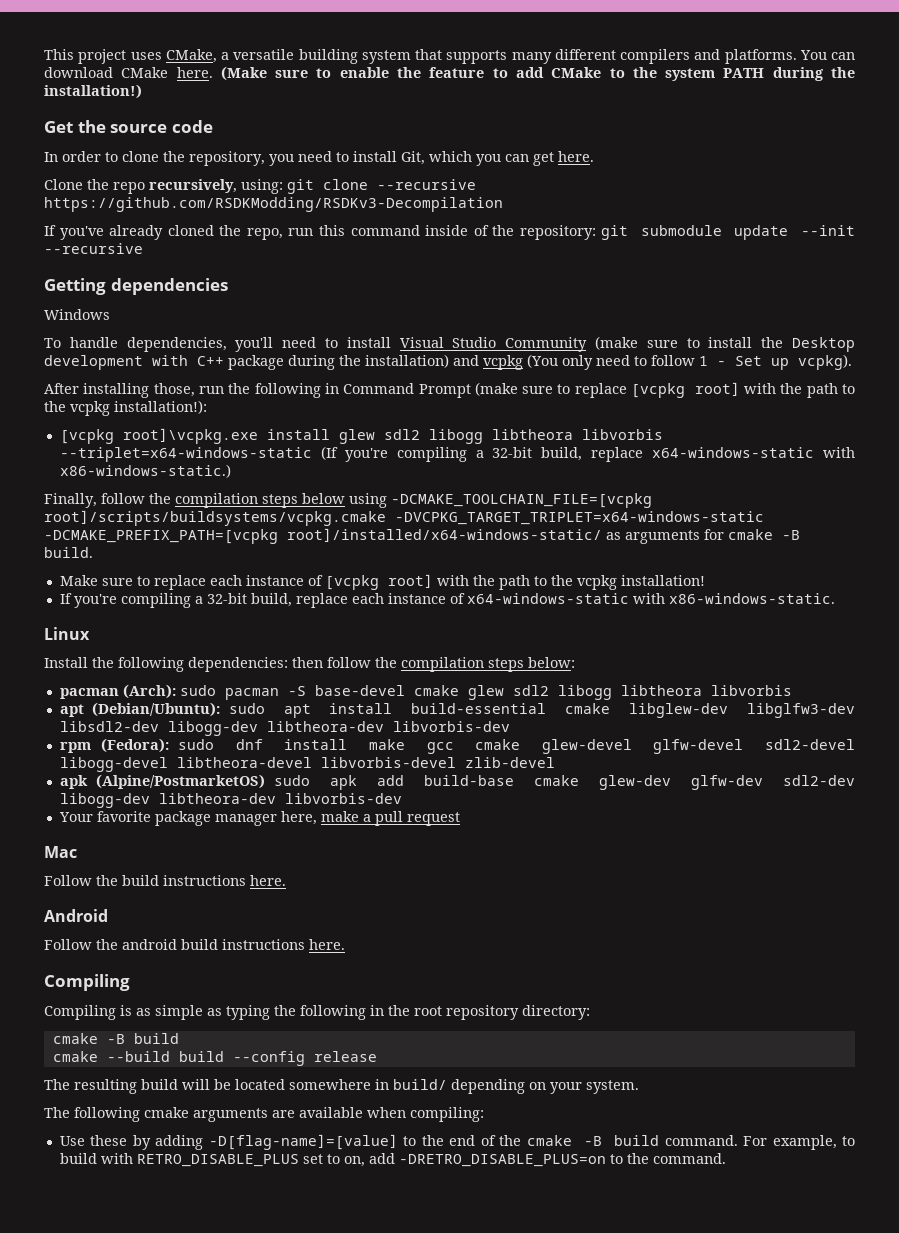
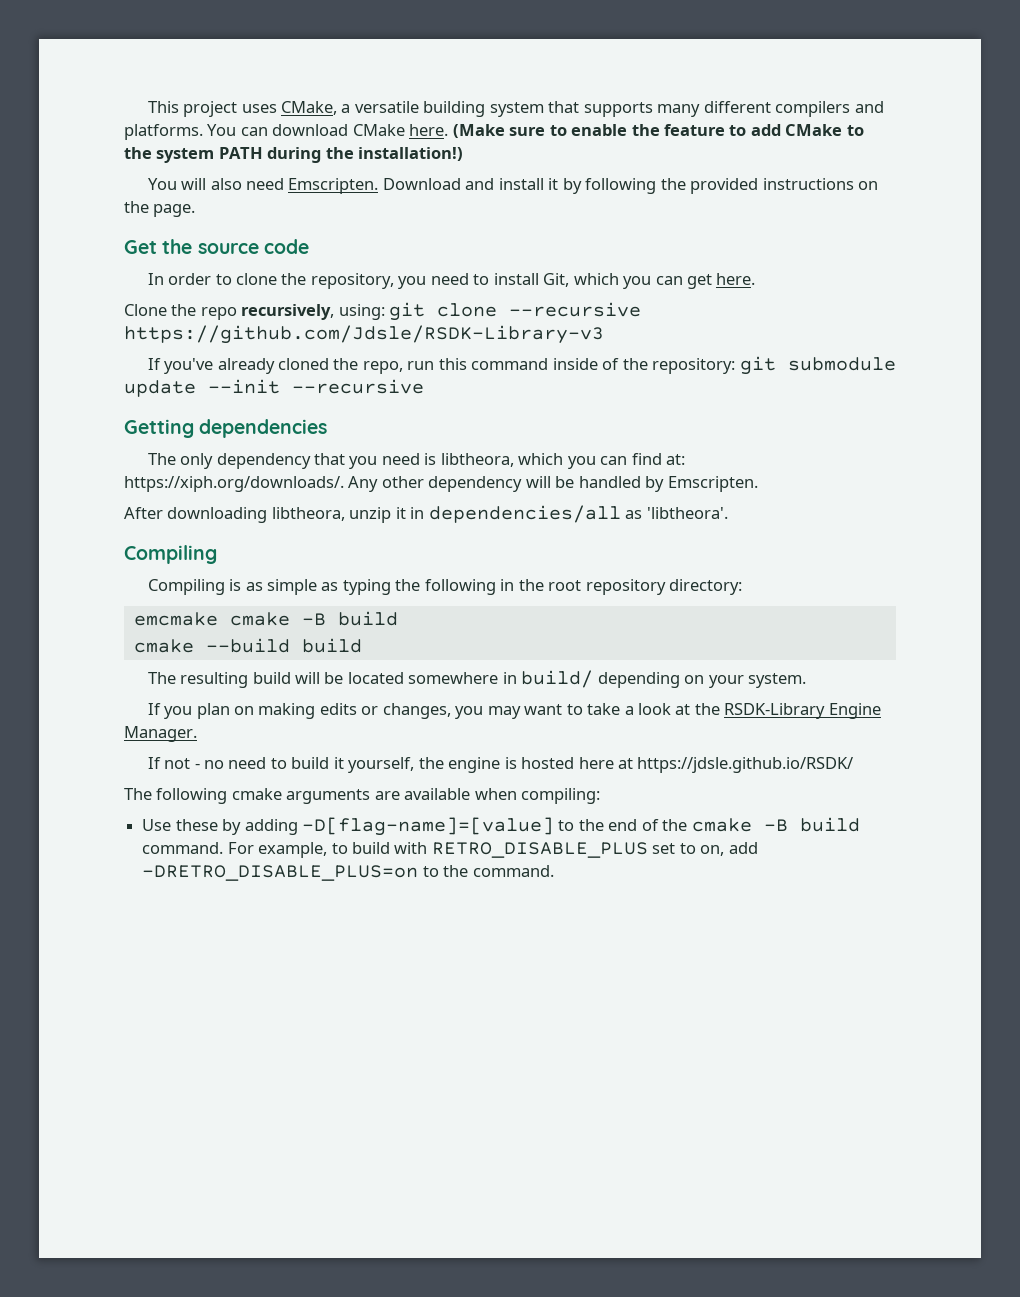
+ You will also need Emscripten. Download and install it by following the provided instructions on the page.
- Clone the repo recursively, using: git clone --recursive https://github.com/RSDKModding/RSDKv3-Decompilation
+ Clone the repo recursively, using: git clone --recursive https://github.com/Jdsle/RSDK-Library-v3
- Windows
- To handle dependencies, you'll need to install Visual Studio Community (make sure to install the Desktop development with C++ package during the installation) and vcpkg (You only need to follow 1 - Set up vcpkg).
- After installing those, run the following in Command Prompt (make sure to replace [vcpkg root] with the path to the vcpkg installation!):
- [vcpkg root]\vcpkg.exe install glew sdl2 libogg libtheora libvorbis --triplet=x64-windows-static (If you're compiling a 32-bit build, replace x64-windows-static with x86-windows-static.)
- Finally, follow the compilation steps below using -DCMAKE_TOOLCHAIN_FILE=[vcpkg root]/scripts/buildsystems/vcpkg.cmake -DVCPKG_TARGET_TRIPLET=x64-windows-static -DCMAKE_PREFIX_PATH=[vcpkg root]/installed/x64-windows-static/ as arguments for cmake -B build.
- Make sure to replace each instance of [vcpkg root] with the path to the vcpkg installation!
- If you're compiling a 32-bit build, replace each instance of x64-windows-static with x86-windows-static.
- Linux
- Install the following dependencies: then follow the compilation steps below:
- pacman (Arch): sudo pacman -S base-devel cmake glew sdl2 libogg libtheora libvorbis
- apt (Debian/Ubuntu): sudo apt install build-essential cmake libglew-dev libglfw3-dev libsdl2-dev libogg-dev libtheora-dev libvorbis-dev
- rpm (Fedora): sudo dnf install make gcc cmake glew-devel glfw-devel sdl2-devel libogg-devel libtheora-devel libvorbis-devel zlib-devel
- apk (Alpine/PostmarketOS) sudo apk add build-base cmake glew-dev glfw-dev sdl2-dev libogg-dev libtheora-dev libvorbis-dev
- Your favorite package manager here, make a pull request
- Mac
- Follow the build instructions here.
- Android
- Follow the android build instructions here.
+ The only dependency that you need is libtheora, which you can find at: https://xiph.org/downloads/. Any other dependency will be handled by Emscripten.
+ After downloading libtheora, unzip it in dependencies/all as 'libtheora'.
  Compiling is as simple as typing the following in the root repository directory:
- cmake -B build
+ emcmake cmake -B build
- cmake --build build --config release
+ cmake --build build
+ If you plan on making edits or changes, you may want to take a look at the RSDK-Library Engine Manager.
+ If not - no need to build it yourself, the engine is hosted here at https://jdsle.github.io/RSDK/

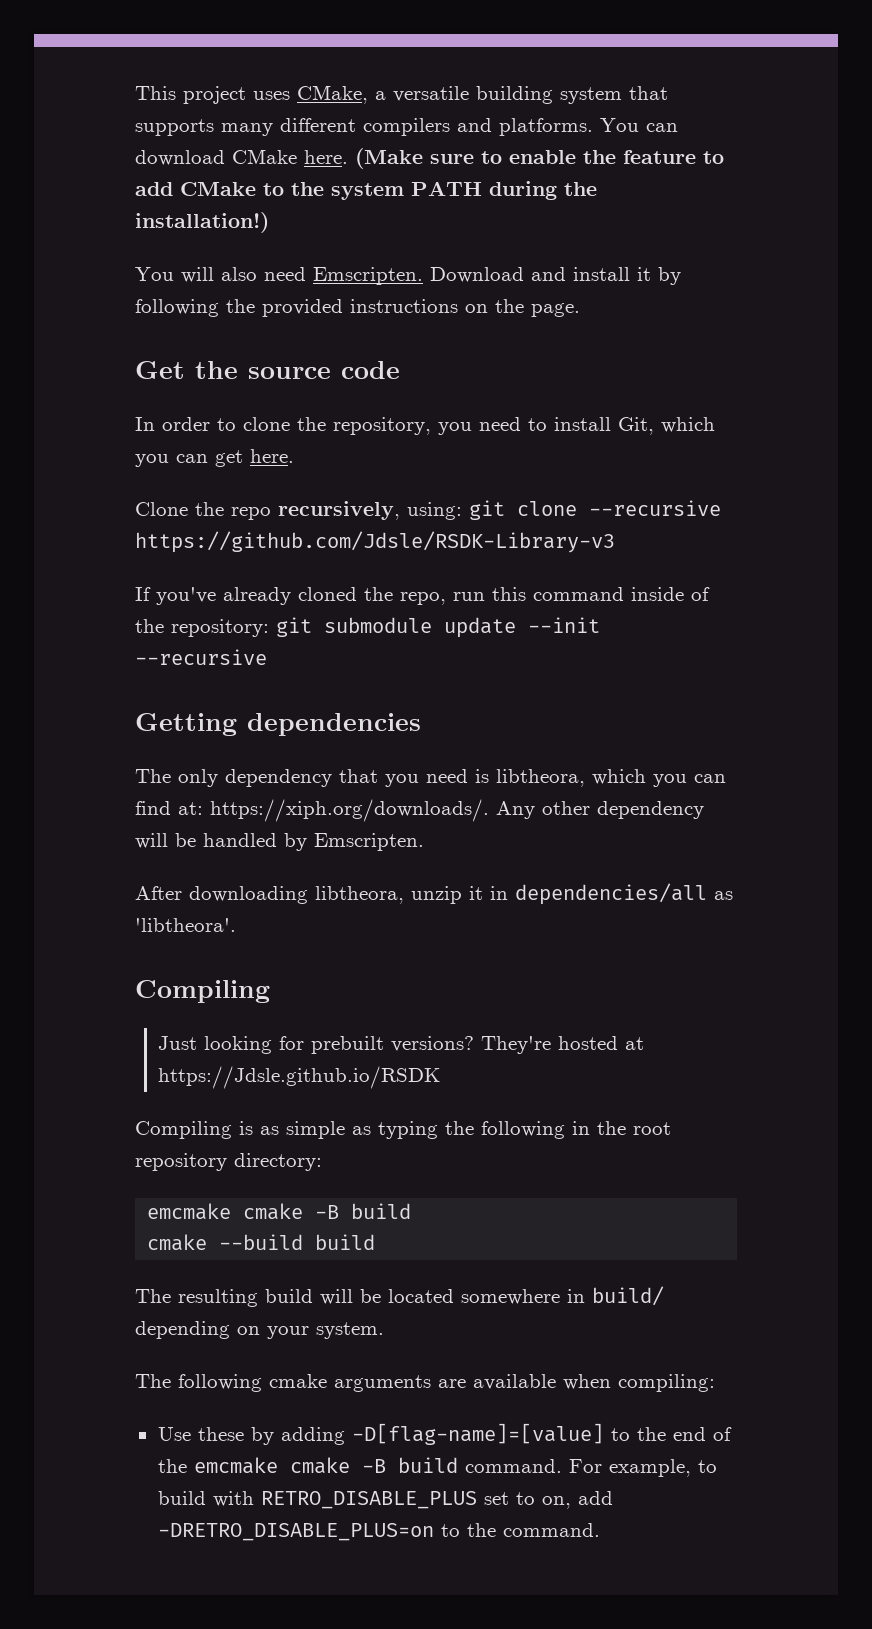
+ Just looking for prebuilt versions? They're hosted at https://Jdsle.github.io/RSDK
- If you plan on making edits or changes, you may want to take a look at the RSDK-Library Engine Manager.
- If not - no need to build it yourself, the engine is hosted here at https://jdsle.github.io/RSDK/
- Use these by adding -D[flag-name]=[value] to the end of the cmake -B build command.
+ Use these by adding -D[flag-name]=[value] to the end of the emcmake cmake -B build command.

